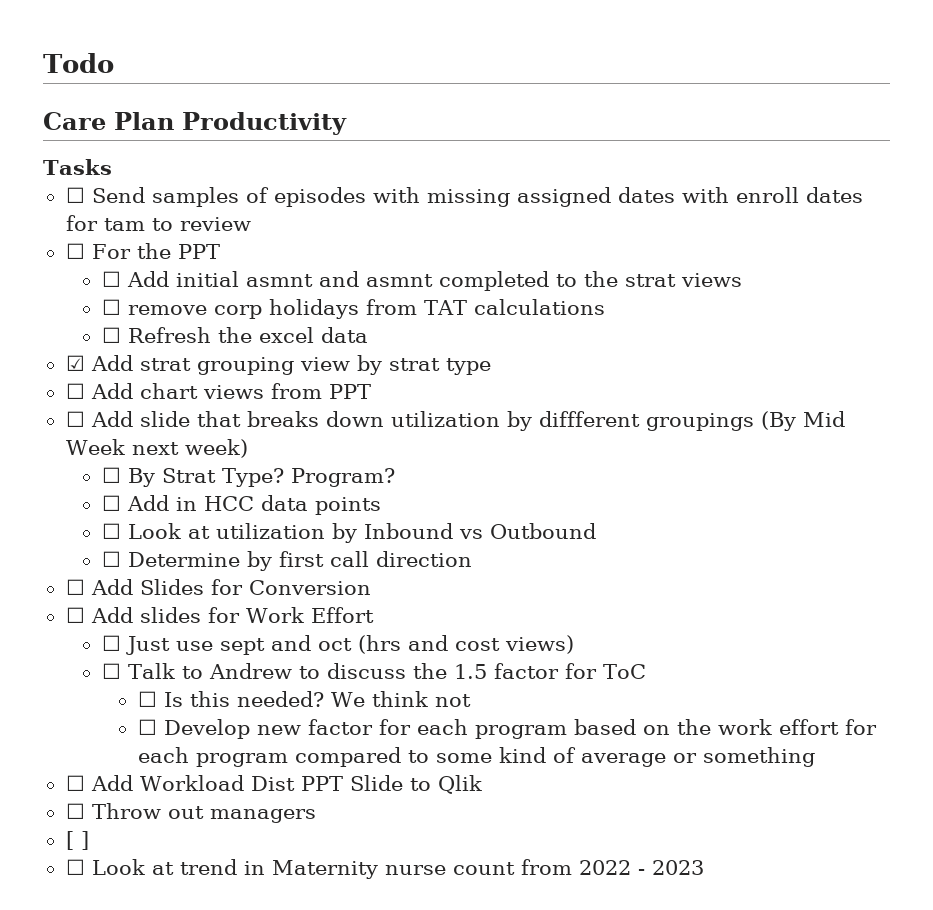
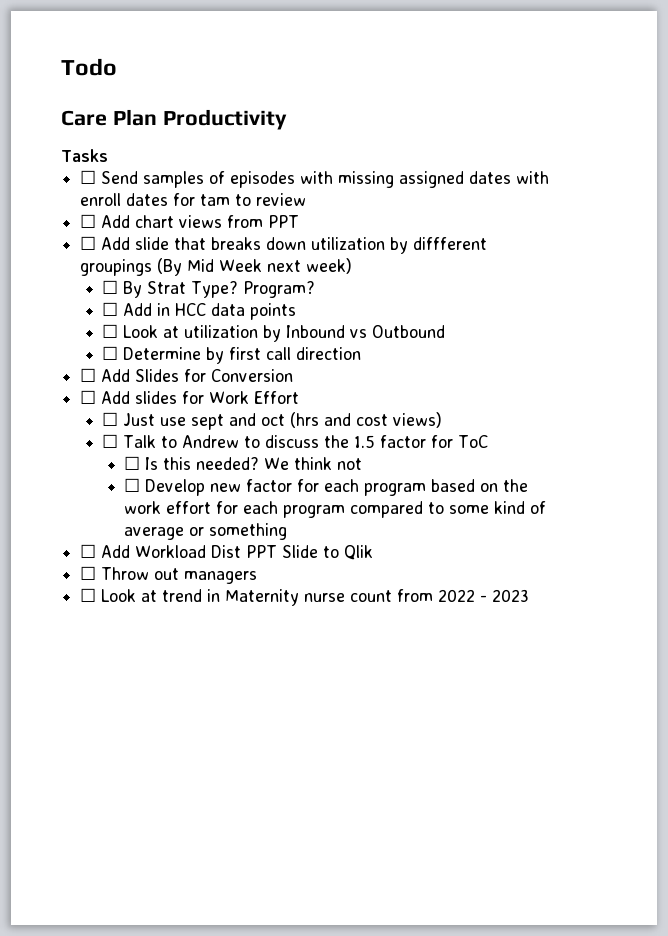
- ☐ For the PPT
- ☐ Add initial asmnt and asmnt completed to the strat views
- ☐ remove corp holidays from TAT calculations
- ☐ Refresh the excel data
- ☑ Add strat grouping view by strat type
- [ ]

